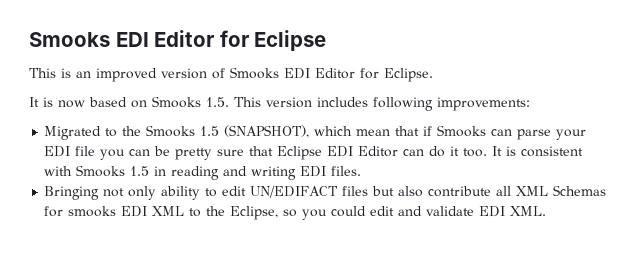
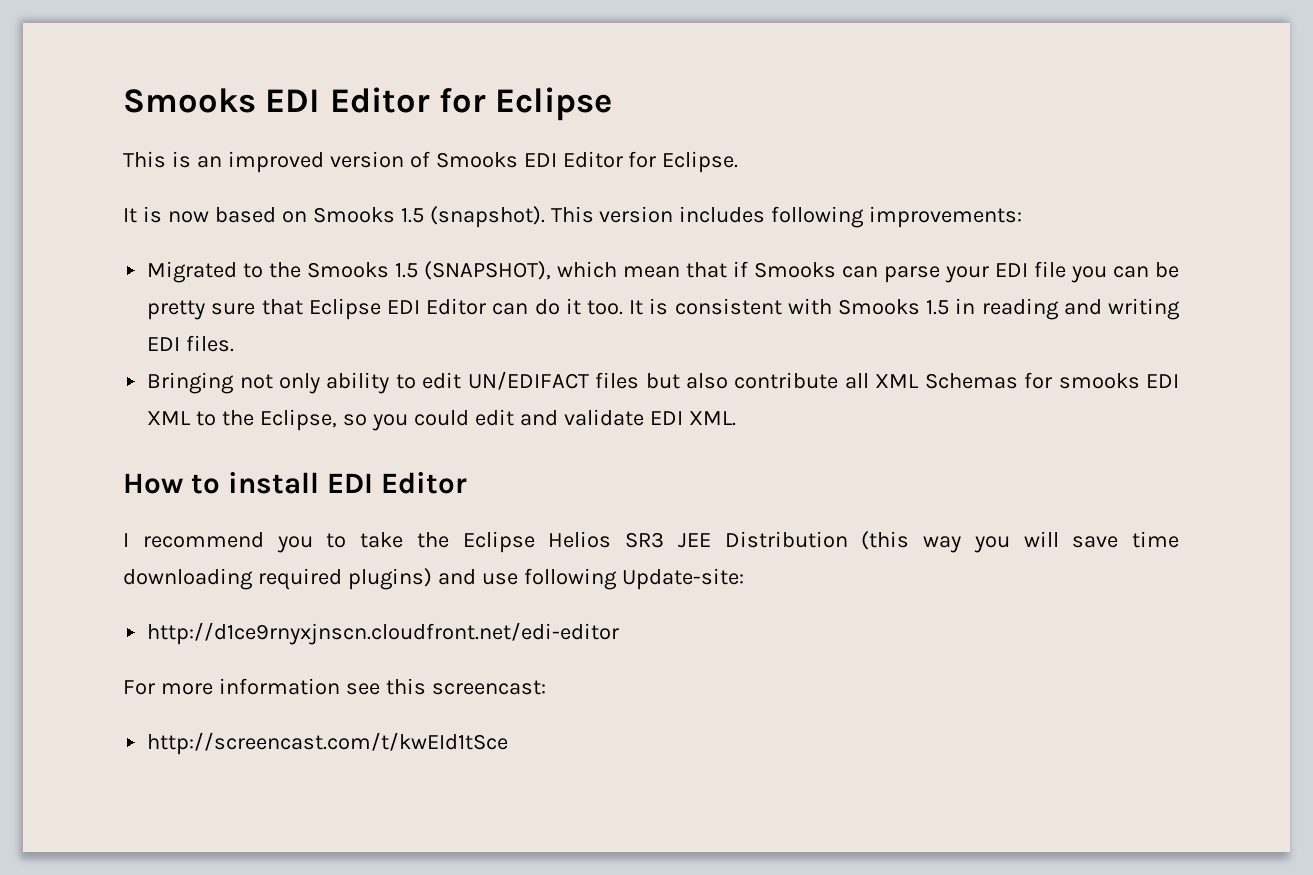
- It is now based on Smooks 1.5. This version includes following improvements:
+ It is now based on Smooks 1.5 (snapshot). This version includes following improvements:
+ How to install EDI Editor
+ I recommend you to take the Eclipse Helios SR3 JEE Distribution (this way you will save time downloading required plugins) and use following Update-site:
+ http://d1ce9rnyxjnscn.cloudfront.net/edi-editor
+ For more information see this screencast:
+ http://screencast.com/t/kwEId1tSce

